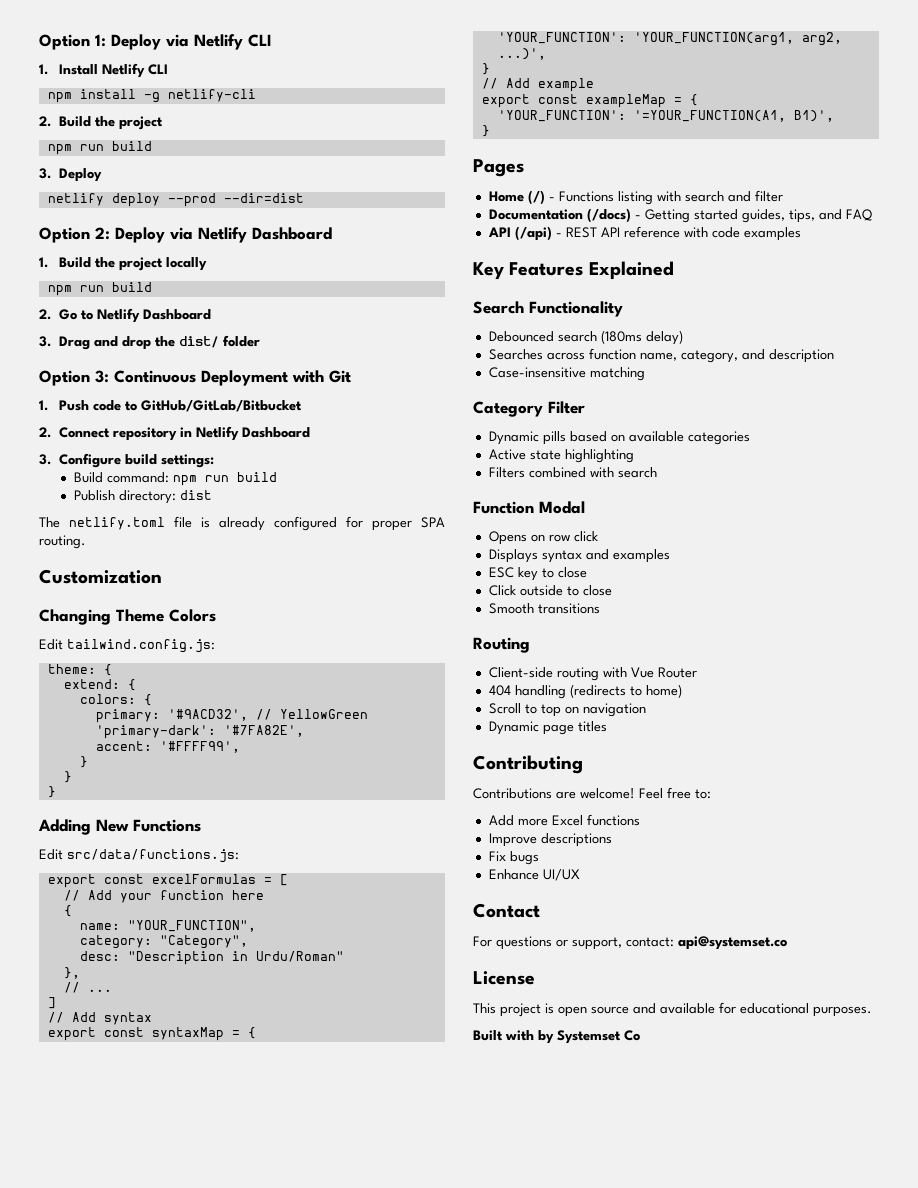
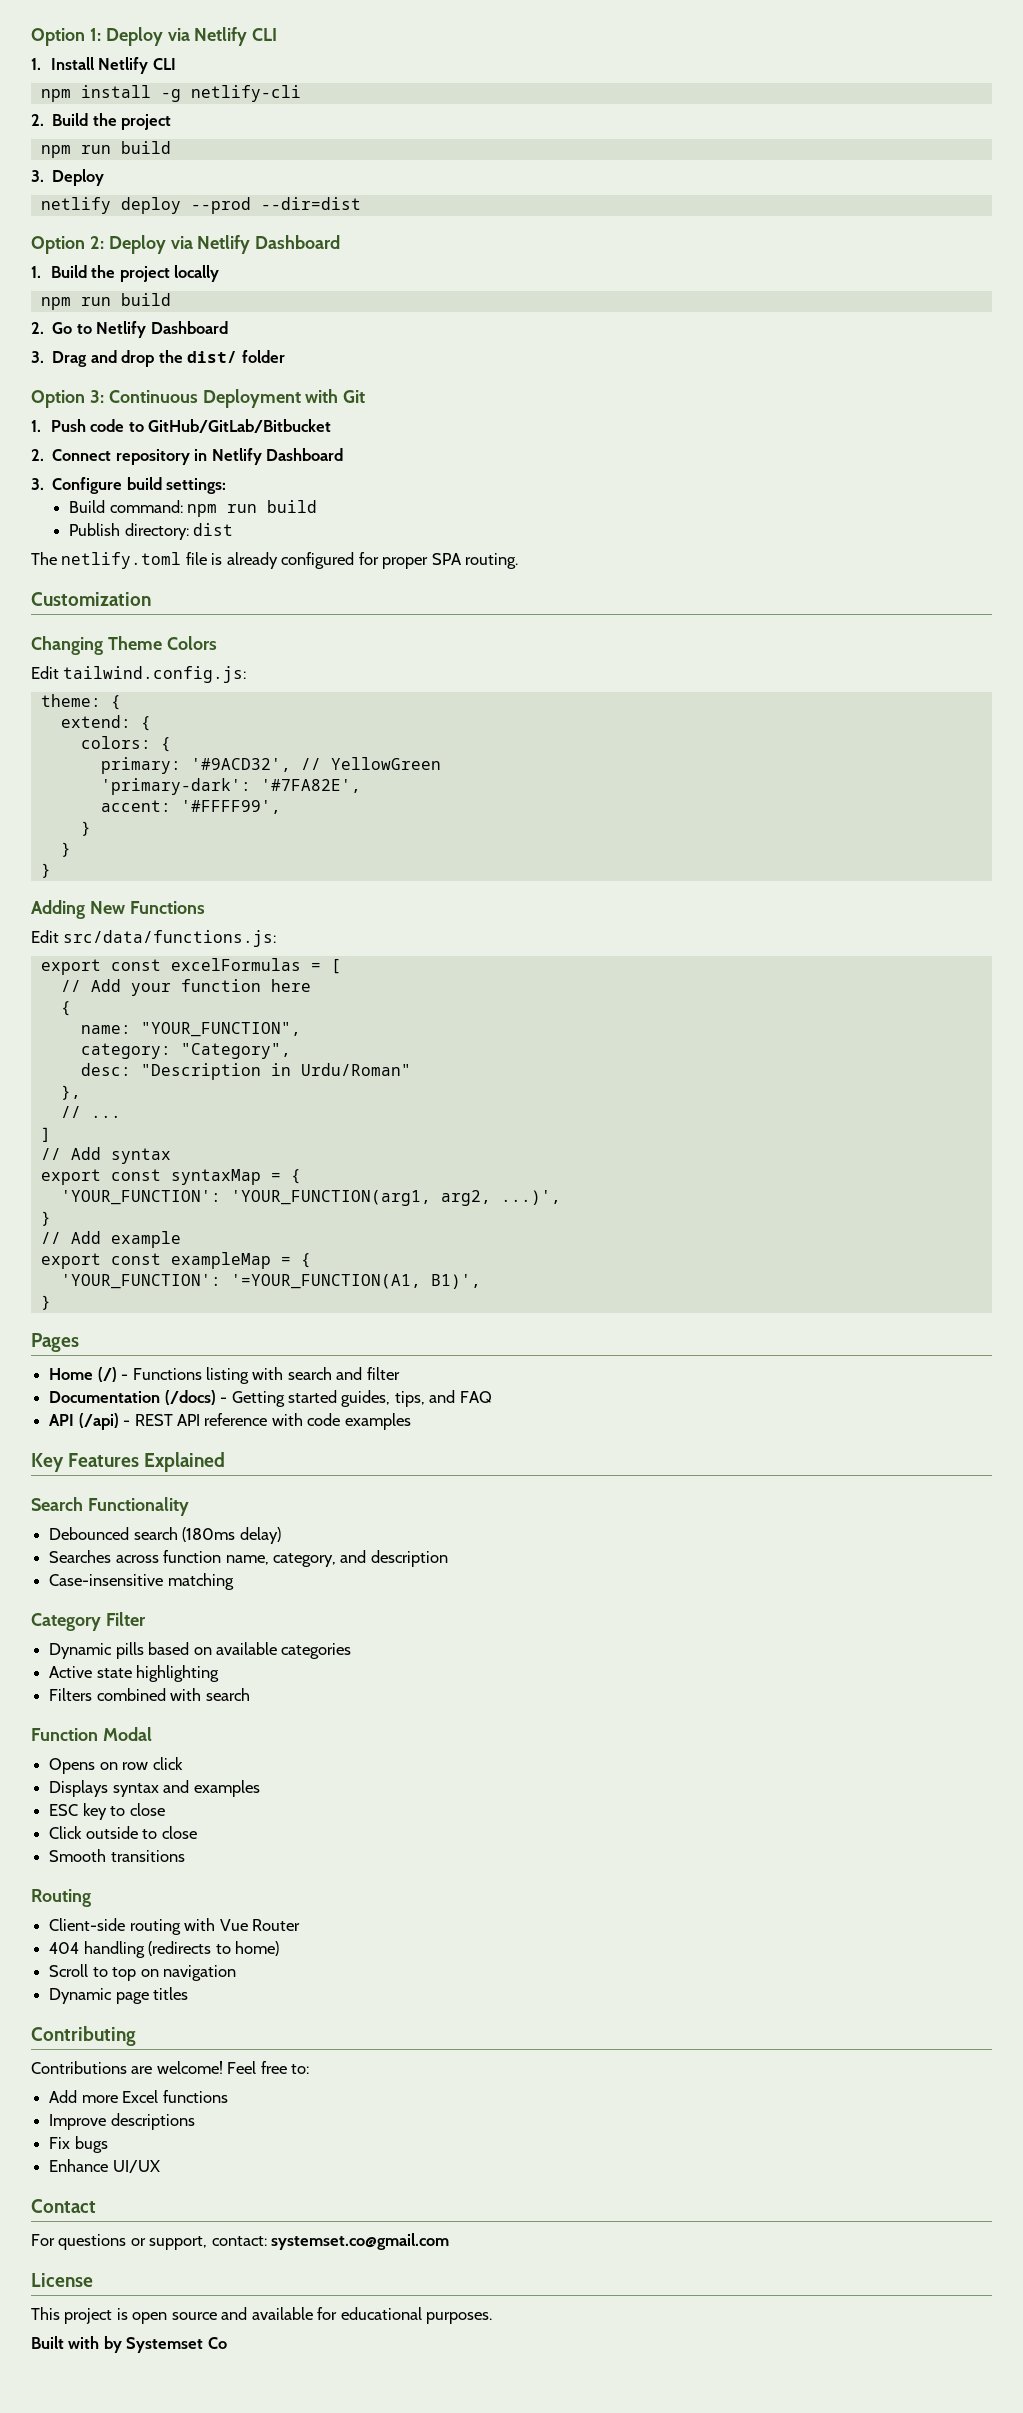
- For questions or support, contact: api@systemset.co
+ For questions or support, contact: systemset.co@gmail.com

